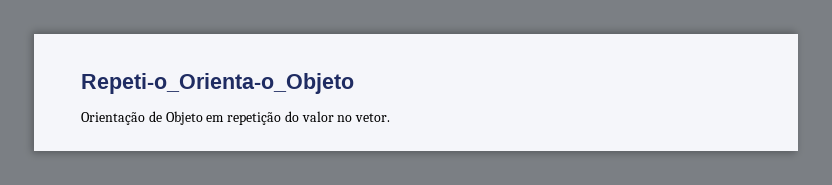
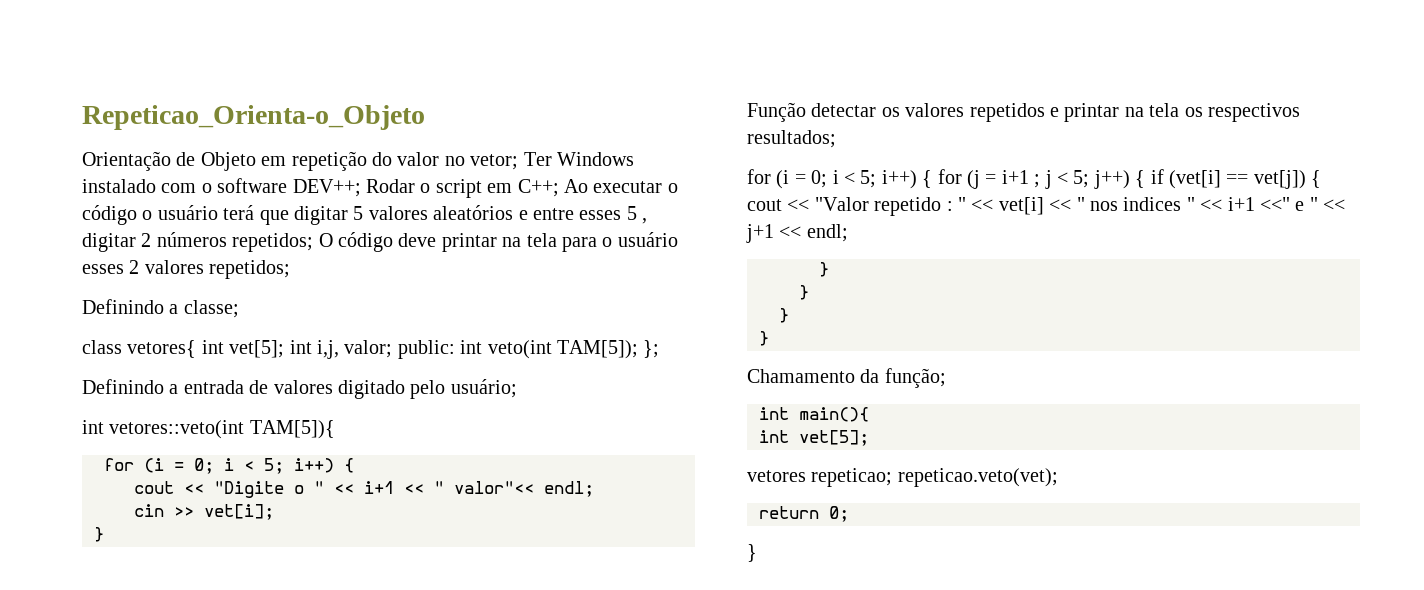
- Repeti-o_Orienta-o_Objeto
+ Repeticao_Orienta-o_Objeto
- Orientação de Objeto em repetição do valor no vetor.
+ Orientação de Objeto em repetição do valor no vetor; Ter Windows instalado com o software DEV++; Rodar o script em C++; Ao executar o código o usuário terá que digitar 5 valores aleatórios e entre esses 5 , digitar 2 números repetidos; O código deve printar na tela para o usuário esses 2 valores repetidos;
+ Definindo a classe;
+ class vetores{ int vet[5]; int i,j, valor; public: int veto(int TAM[5]); };
+ Definindo a entrada de valores digitado pelo usuário;
+ int vetores::veto(int TAM[5]){
+ for (i = 0; i < 5; i++) {
+ cout << "Digite o " << i+1 << " valor"<< endl;
+ cin >> vet[i];
+ }
+ Função detectar os valores repetidos e printar na tela os respectivos resultados;
+ for (i = 0; i < 5; i++) { for (j = i+1 ; j < 5; j++) { if (vet[i] == vet[j]) { cout << "Valor repetido : " << vet[i] << " nos indices " << i+1 <<" e " << j+1 << endl;
+ }
+ }
+ }
+ }
+ Chamamento da função;
+ int main(){
+ int vet[5];
+ vetores repeticao; repeticao.veto(vet);
+ return 0;
+ }

